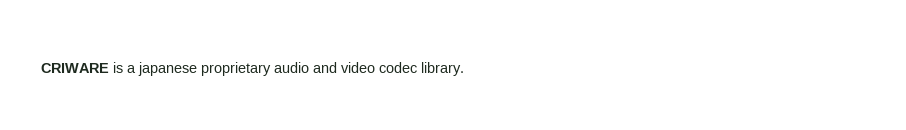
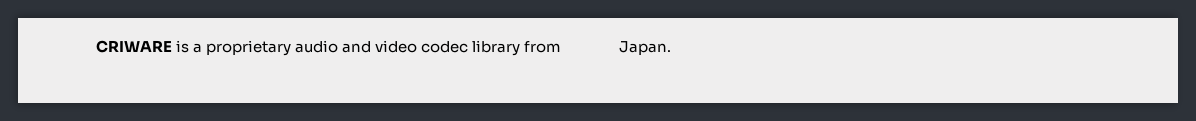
- CRIWARE is a japanese proprietary audio and video codec library.
+ CRIWARE is a proprietary audio and video codec library from Japan.

